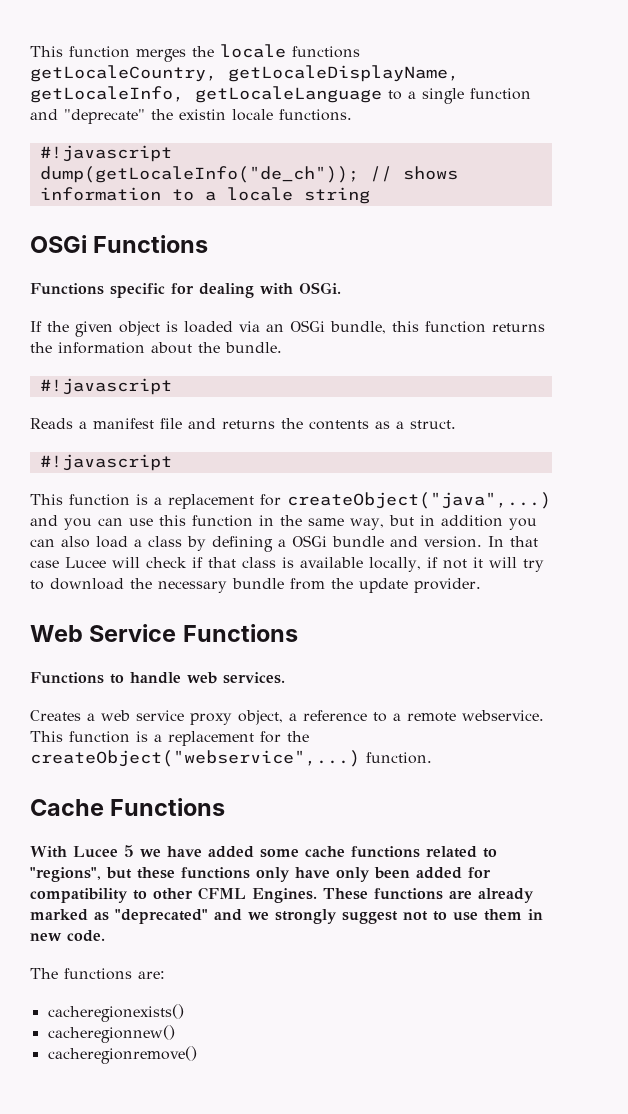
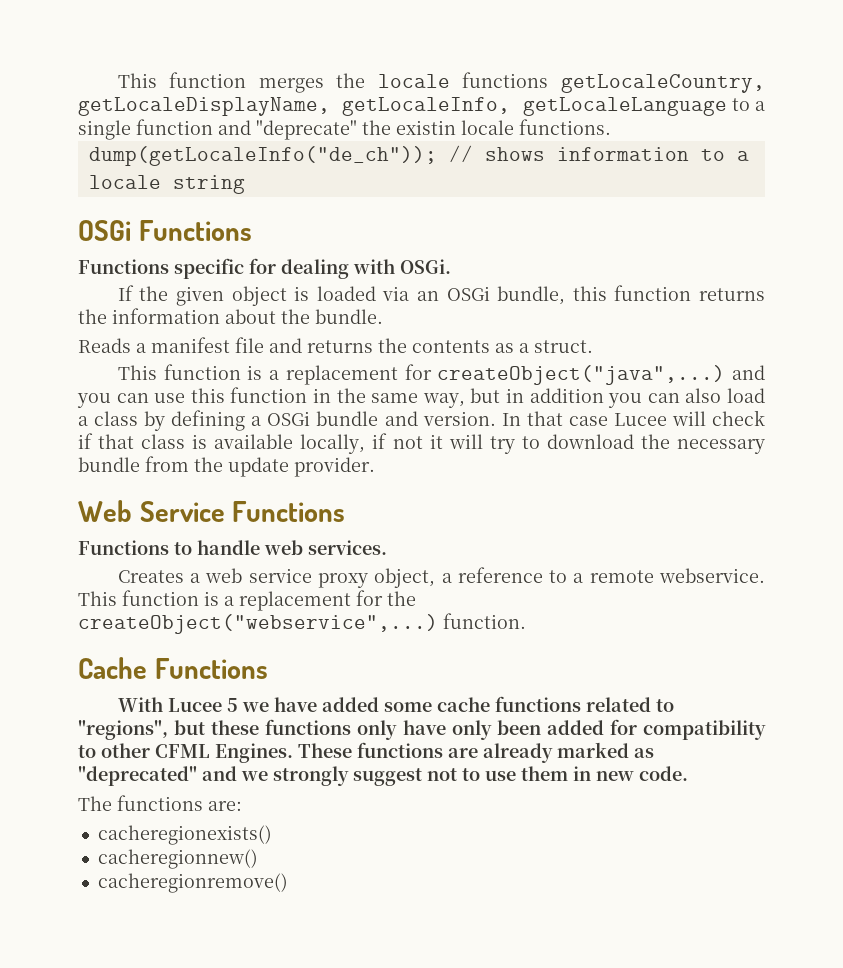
  This function merges the locale functions getLocaleCountry, getLocaleDisplayName, getLocaleInfo, getLocaleLanguage to a single function and "deprecate" the existin locale functions.
- #!javascript
  If the given object is loaded via an OSGi bundle, this function returns the information about the bundle.
- #!javascript
  Reads a manifest file and returns the contents as a struct.
- #!javascript

